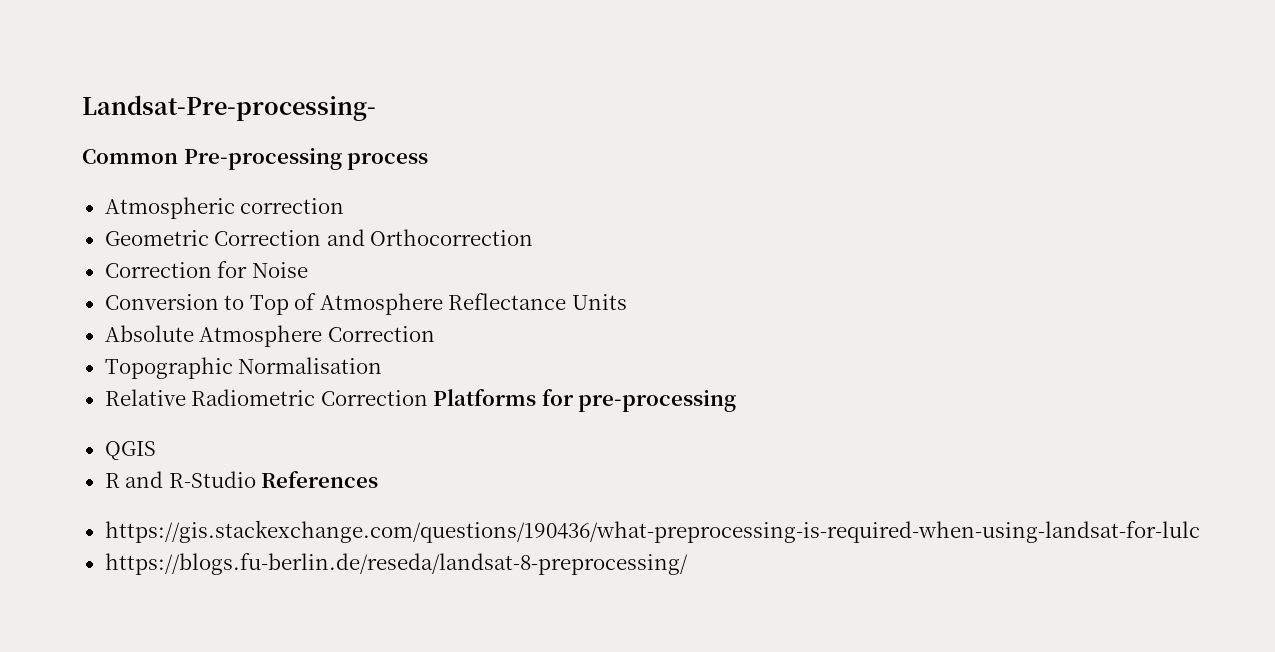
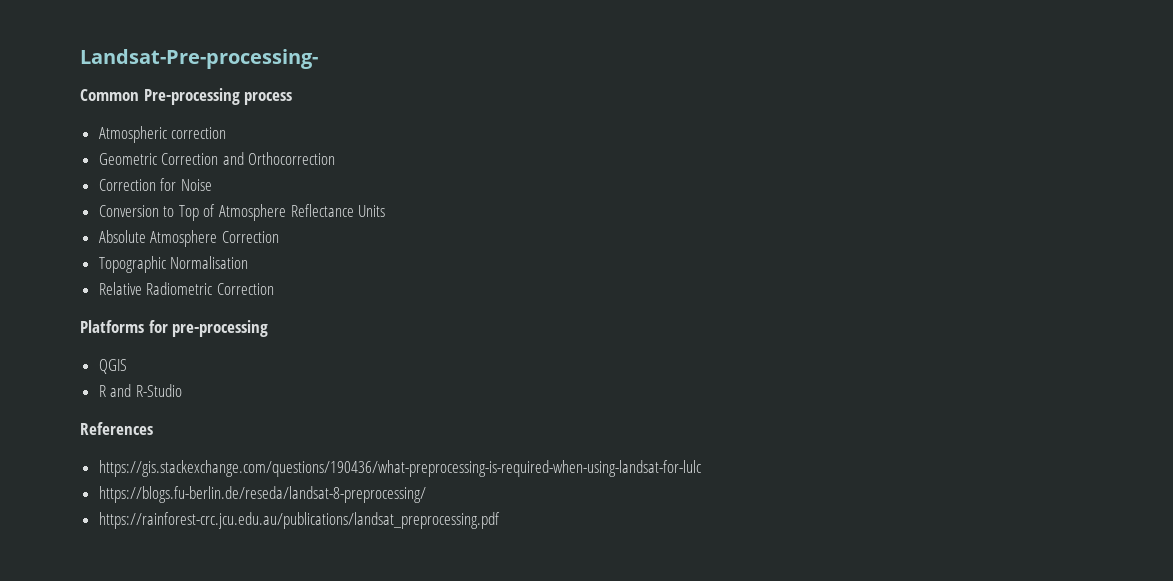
- Relative Radiometric Correction Platforms for pre-processing
+ Relative Radiometric Correction
+ Platforms for pre-processing
- R and R-Studio References
+ R and R-Studio
+ References
+ https://rainforest-crc.jcu.edu.au/publications/landsat_preprocessing.pdf

